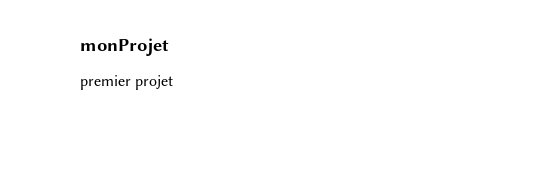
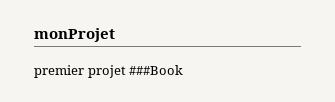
- premier projet
+ premier projet ###Book

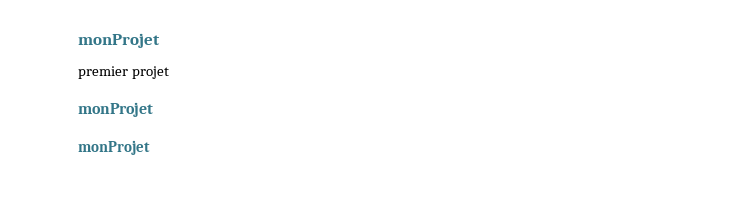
- premier projet ###Book
+ premier projet
+ monProjet
+ monProjet

